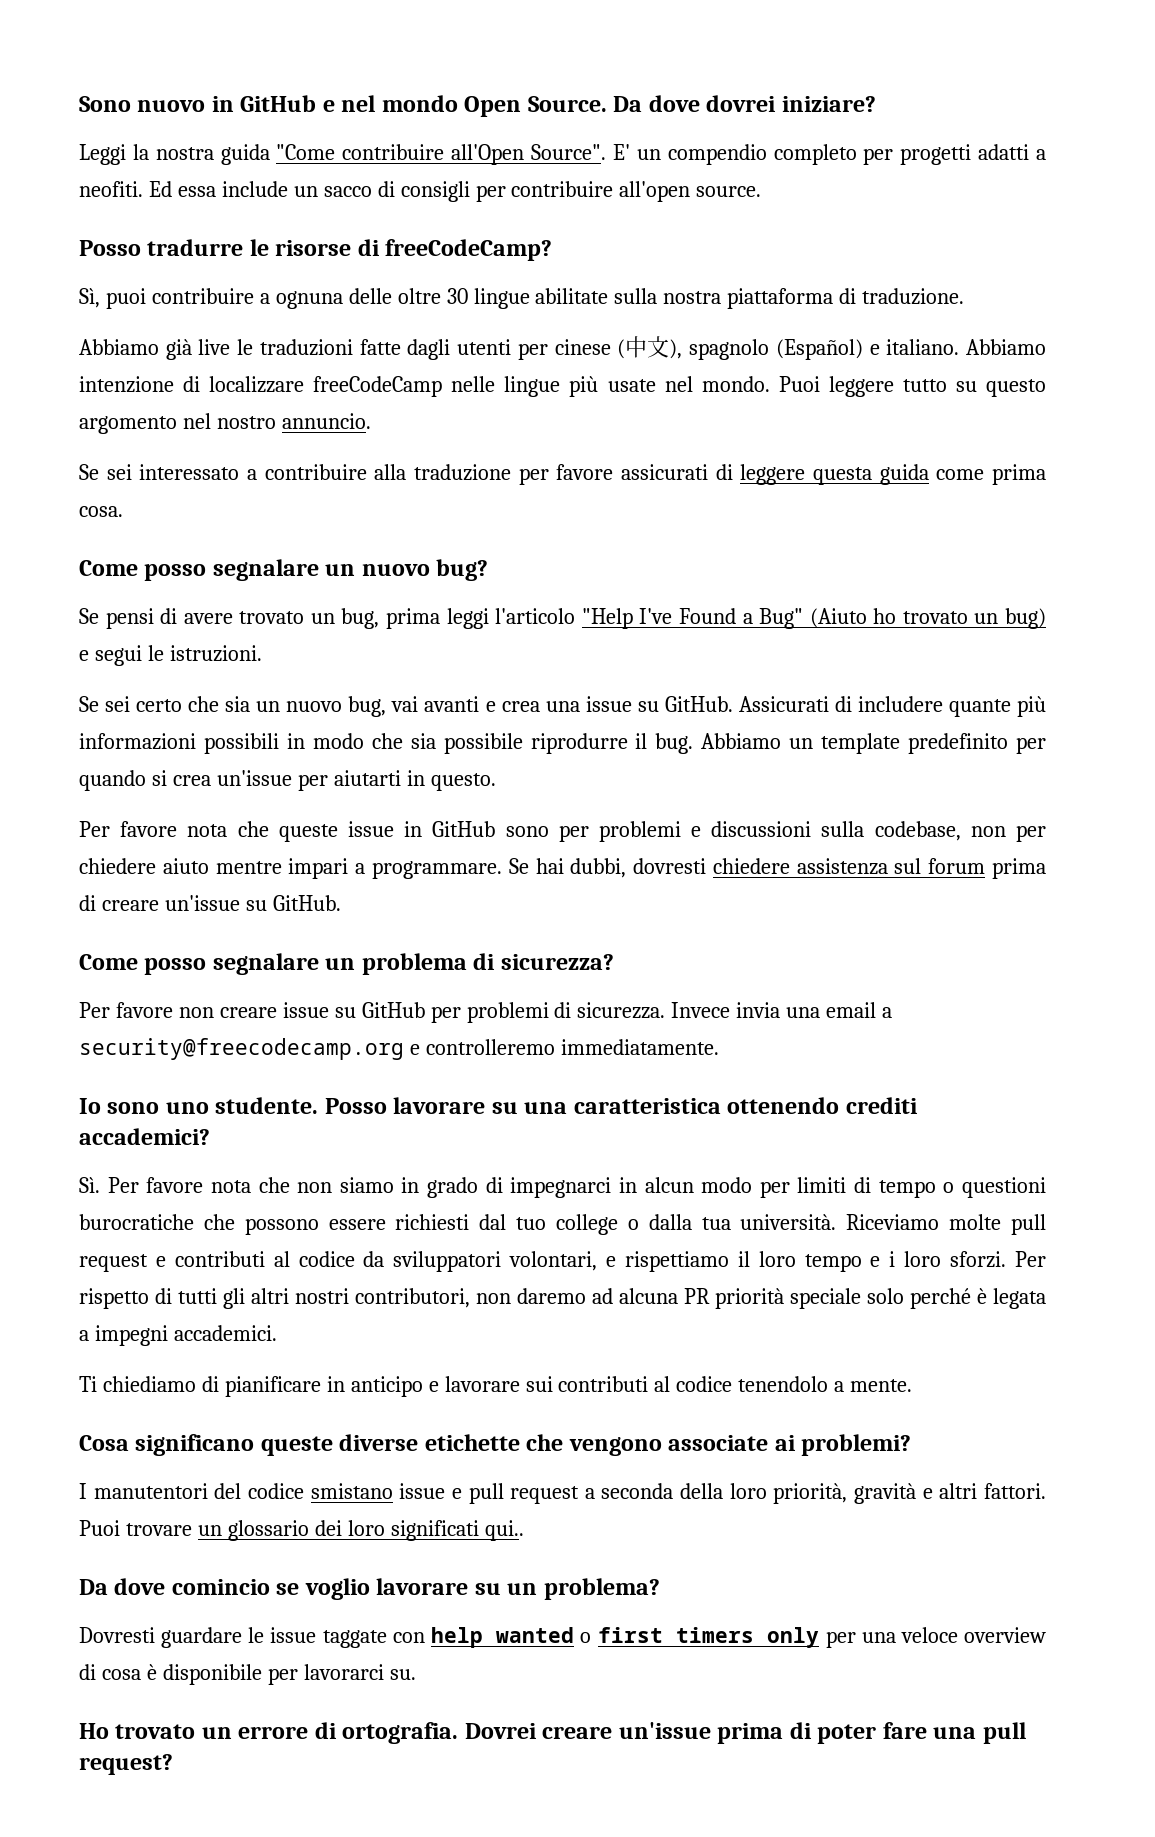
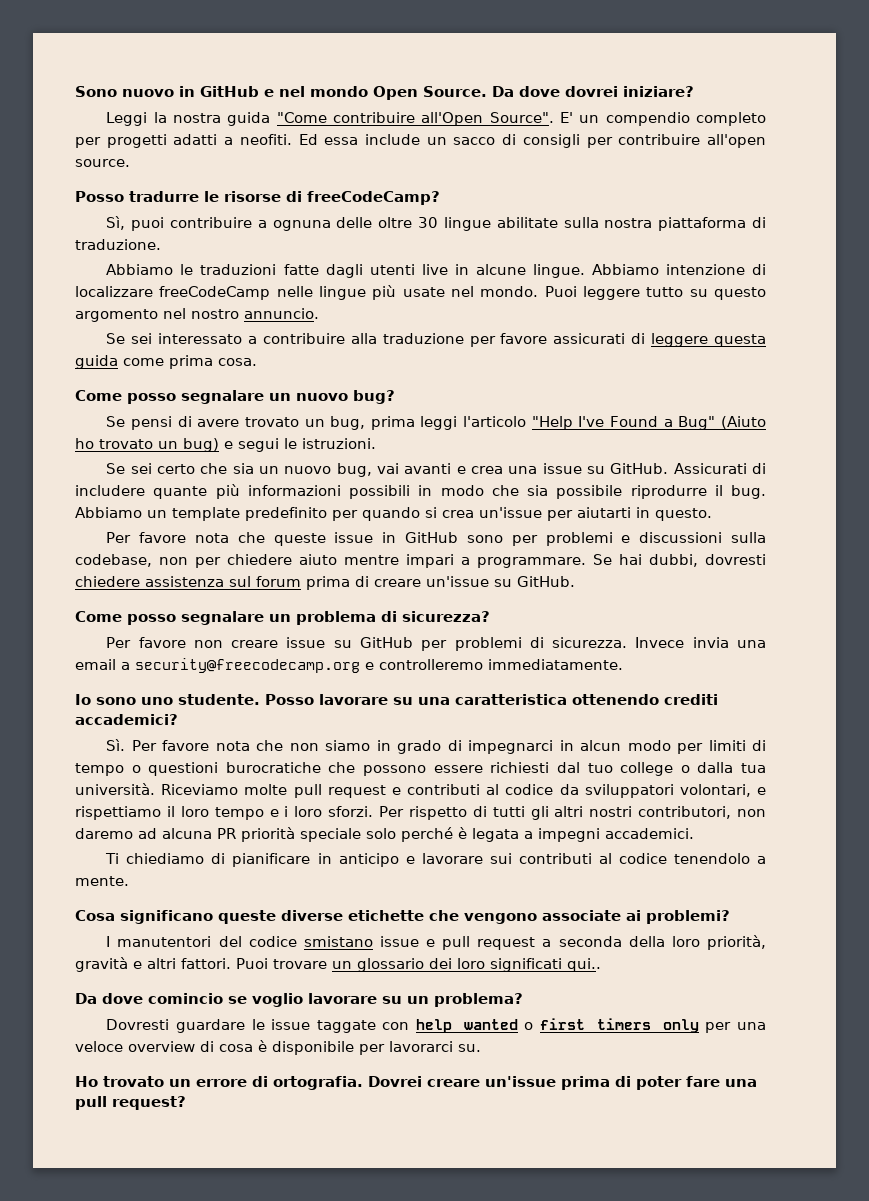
- Abbiamo già live le traduzioni fatte dagli utenti per cinese (中文), spagnolo (Español) e italiano.
+ Abbiamo le traduzioni fatte dagli utenti live in alcune lingue.

